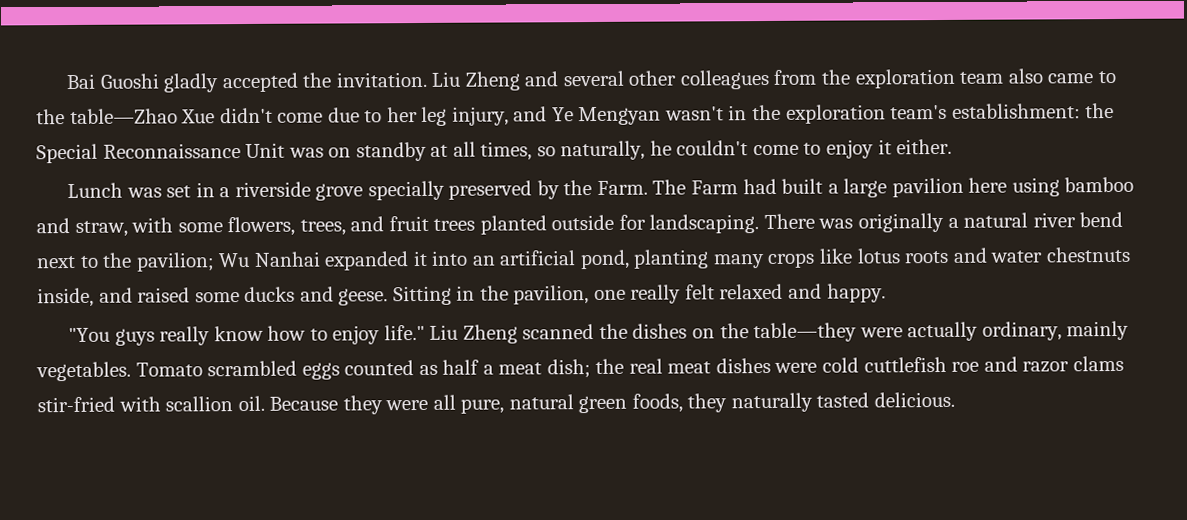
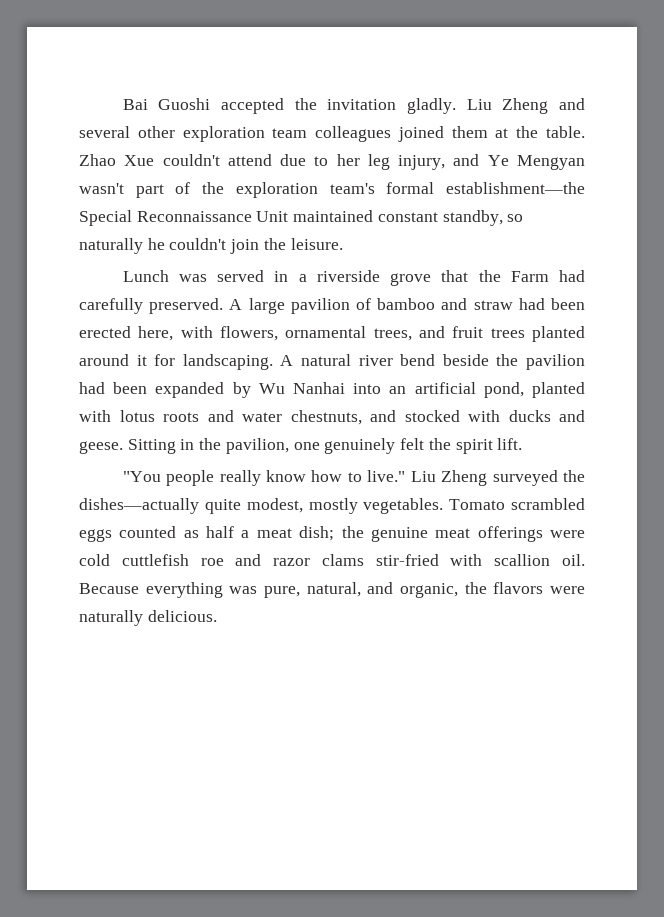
- Bai Guoshi gladly accepted the invitation.
+ Bai Guoshi accepted the invitation gladly.
- Liu Zheng and several other colleagues from the exploration team also came to the table—Zhao Xue didn't come due to her leg injury, and Ye Mengyan wasn't in the exploration team's establishment: the Special Reconnaissance Unit was on standby at all times, so naturally, he couldn't come to enjoy it either.
+ Liu Zheng and several other exploration team colleagues joined them at the table. Zhao Xue couldn't attend due to her leg injury, and Ye Mengyan wasn't part of the exploration team's formal establishment—the Special Reconnaissance Unit maintained constant standby, so naturally he couldn't join the leisure.
- Lunch was set in a riverside grove specially preserved by the Farm. The Farm had built a large pavilion here using bamboo and straw, with some flowers, trees, and fruit trees planted outside for landscaping. There was originally a natural river bend next to the pavilion; Wu Nanhai expanded it into an artificial pond, planting many crops like lotus roots and water chestnuts inside, and raised some ducks and geese.
+ Lunch was served in a riverside grove that the Farm had carefully preserved. A large pavilion of bamboo and straw had been erected here, with flowers, ornamental trees, and fruit trees planted around it for landscaping. A natural river bend beside the pavilion had been expanded by Wu Nanhai into an artificial pond, planted with lotus roots and water chestnuts, and stocked with ducks and geese.
- Sitting in the pavilion, one really felt relaxed and happy.
+ Sitting in the pavilion, one genuinely felt the spirit lift.
- "You guys really know how to enjoy life." Liu Zheng scanned the dishes on the table—they were actually ordinary, mainly vegetables.
+ "You people really know how to live." Liu Zheng surveyed the dishes—actually quite modest, mostly vegetables.
- Tomato scrambled eggs counted as half a meat dish; the real meat dishes were cold cuttlefish roe and razor clams stir-fried with scallion oil.
+ Tomato scrambled eggs counted as half a meat dish; the genuine meat offerings were cold cuttlefish roe and razor clams stir-fried with scallion oil.
- Because they were all pure, natural green foods, they naturally tasted delicious.
+ Because everything was pure, natural, and organic, the flavors were naturally delicious.

